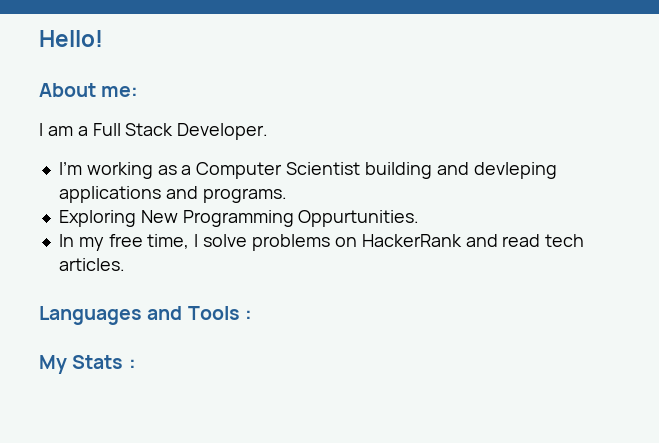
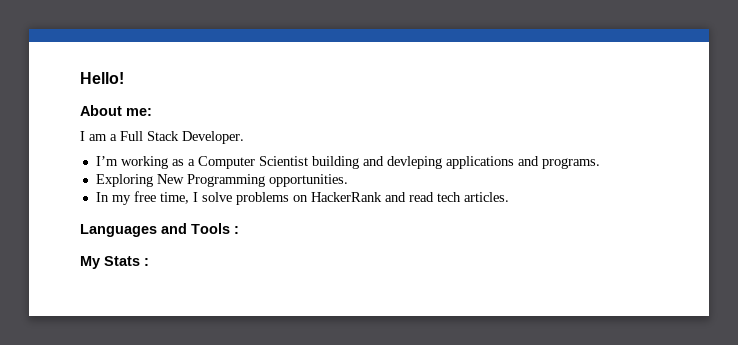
- Exploring New Programming Oppurtunities.
+ Exploring New Programming opportunities.

